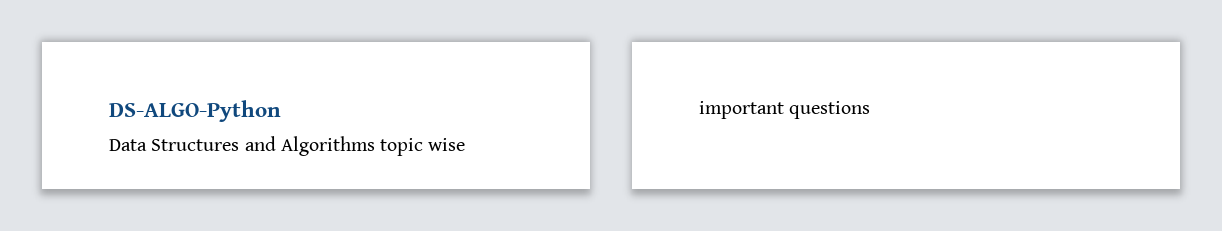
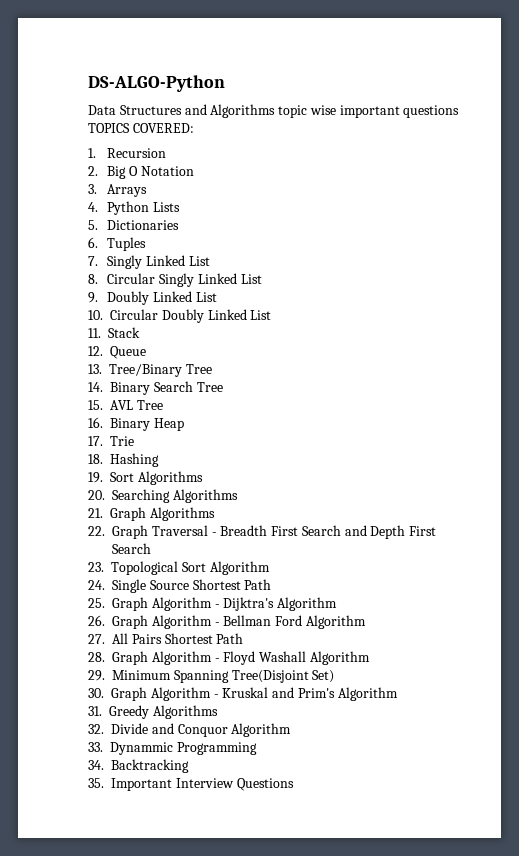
- Data Structures and Algorithms topic wise important questions
+ Data Structures and Algorithms topic wise important questions TOPICS COVERED:
+ 1. Recursion
+ 2. Big O Notation
+ 3. Arrays
+ 4. Python Lists
+ 5. Dictionaries
+ 6. Tuples
+ 7. Singly Linked List
+ 8. Circular Singly Linked List
+ 9. Doubly Linked List
+ 10. Circular Doubly Linked List
+ 11. Stack
+ 12. Queue
+ 13. Tree/Binary Tree
+ 14. Binary Search Tree
+ 15. AVL Tree
+ 16. Binary Heap
+ 17. Trie
+ 18. Hashing
+ 19. Sort Algorithms
+ 20. Searching Algorithms
+ 21. Graph Algorithms
+ 22. Graph Traversal - Breadth First Search and Depth First Search
+ 23. Topological Sort Algorithm
+ 24. Single Source Shortest Path
+ 25. Graph Algorithm - Dijktra's Algorithm
+ 26. Graph Algorithm - Bellman Ford Algorithm
+ 27. All Pairs Shortest Path
+ 28. Graph Algorithm - Floyd Washall Algorithm
+ 29. Minimum Spanning Tree(Disjoint Set)
+ 30. Graph Algorithm - Kruskal and Prim's Algorithm
+ 31. Greedy Algorithms
+ 32. Divide and Conquor Algorithm
+ 33. Dynammic Programming
+ 34. Backtracking
+ 35. Important Interview Questions

